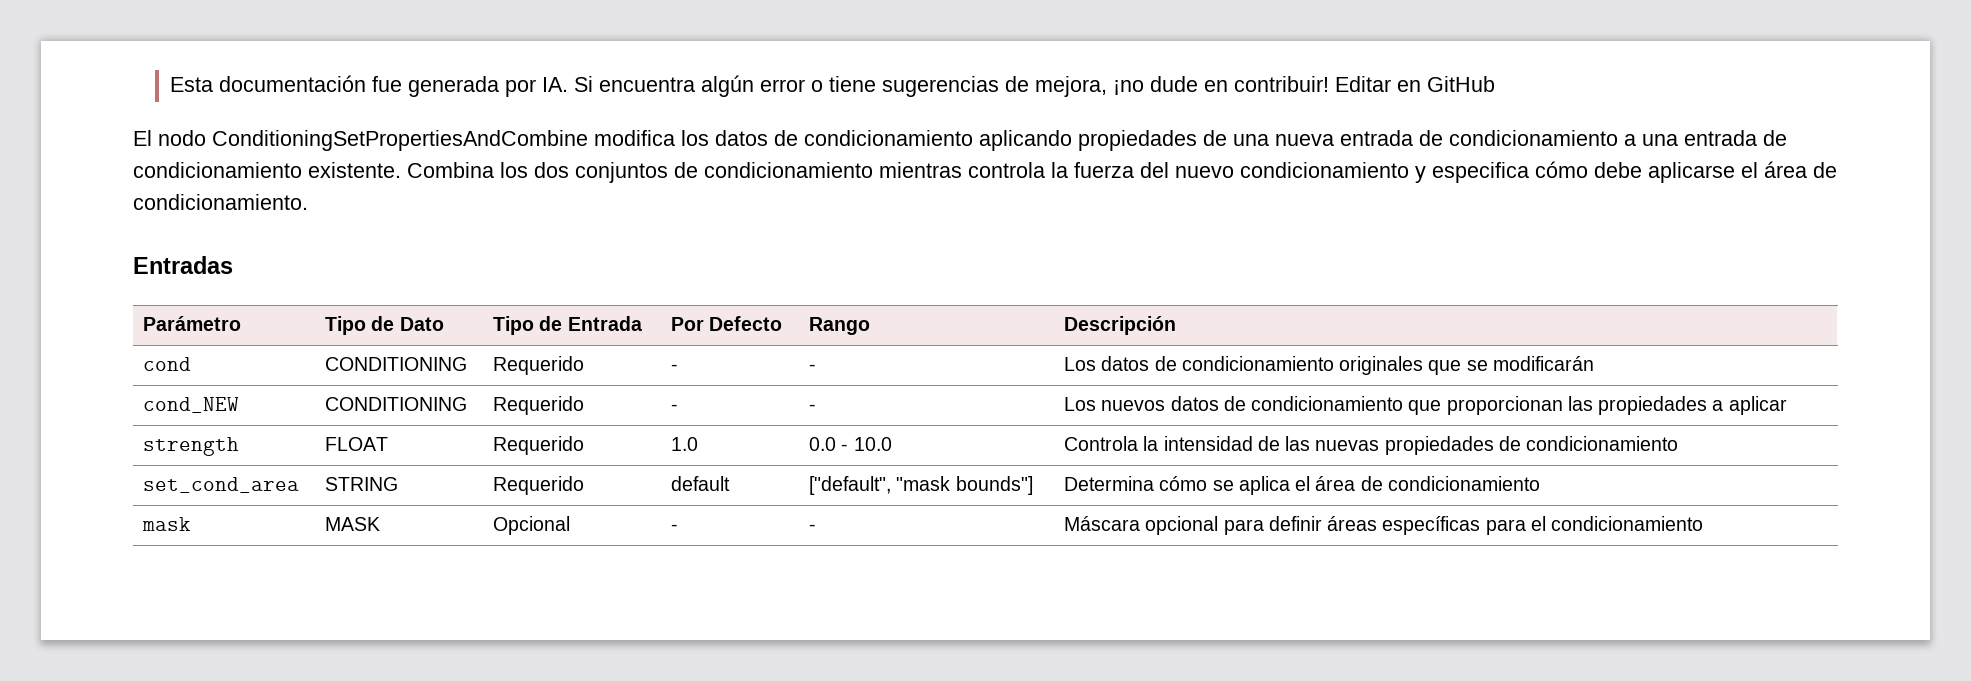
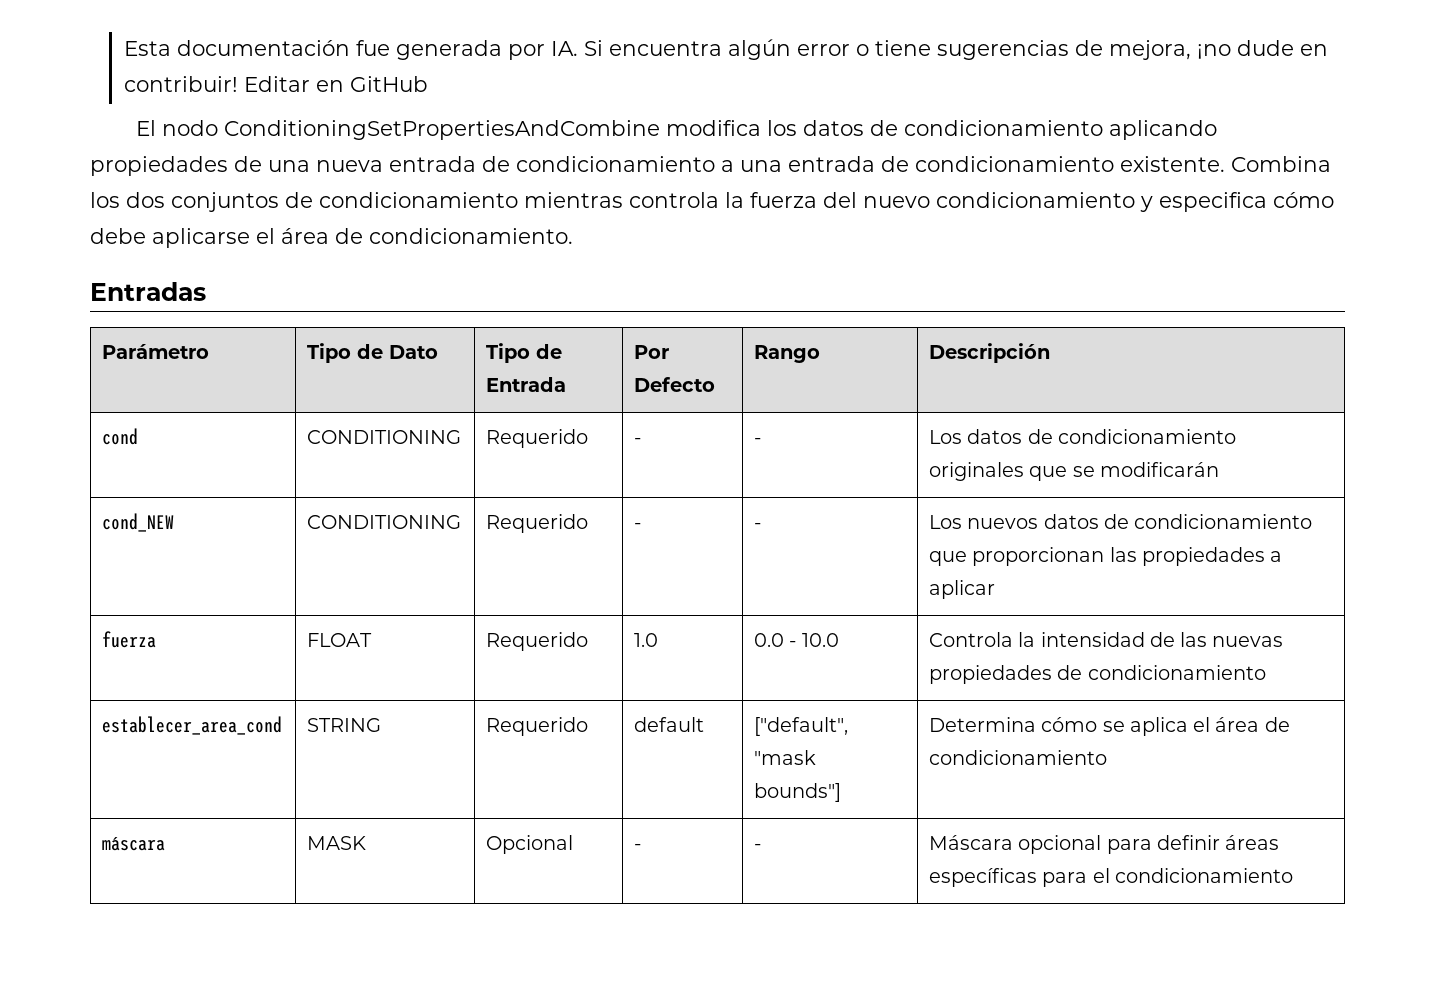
- strength | FLOAT | Requerido | 1.0 | 0.0 - 10.0 | Controla la intensidad de las nuevas propiedades de condicionamiento
+ fuerza | FLOAT | Requerido | 1.0 | 0.0 - 10.0 | Controla la intensidad de las nuevas propiedades de condicionamiento
- set_cond_area | STRING | Requerido | default | ["default", "mask bounds"] | Determina cómo se aplica el área de condicionamiento
+ establecer_area_cond | STRING | Requerido | default | ["default", "mask bounds"] | Determina cómo se aplica el área de condicionamiento
- mask | MASK | Opcional | - | - | Máscara opcional para definir áreas específicas para el condicionamiento
+ máscara | MASK | Opcional | - | - | Máscara opcional para definir áreas específicas para el condicionamiento

